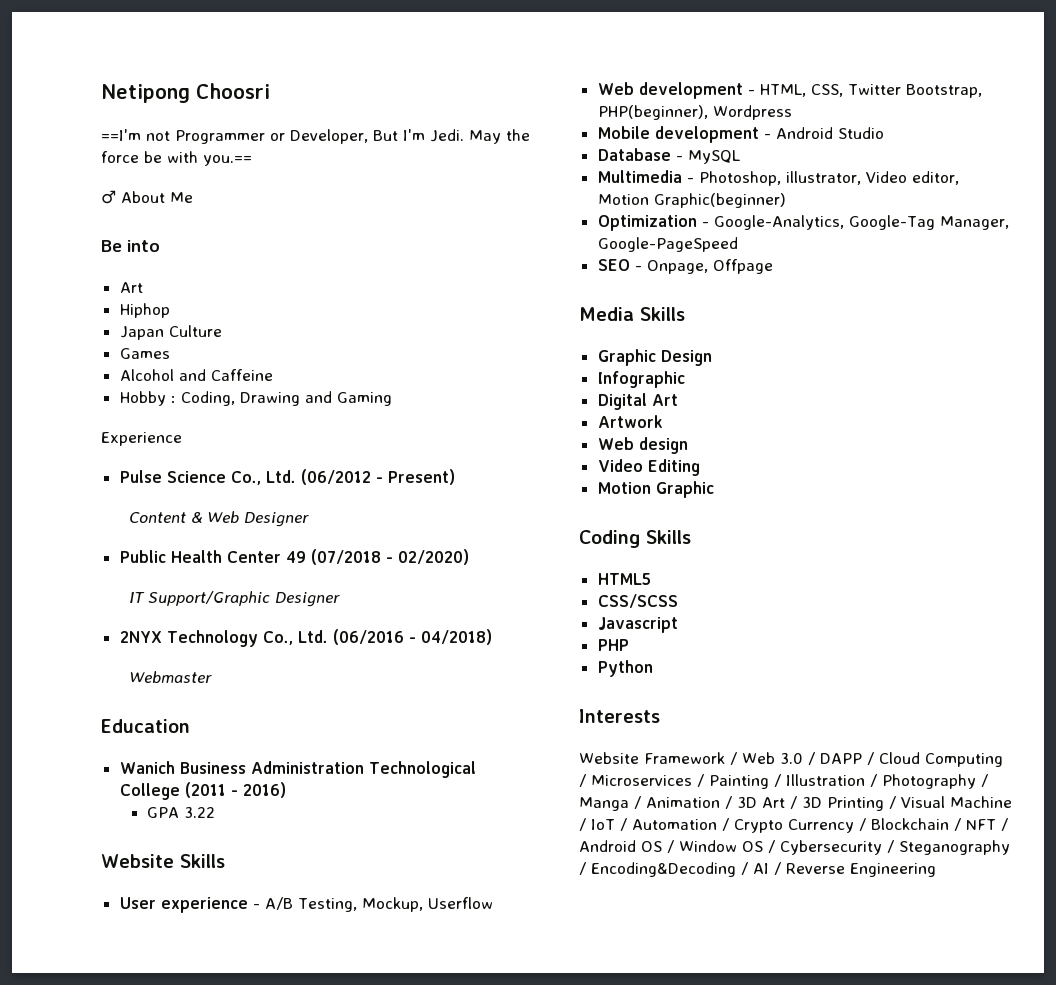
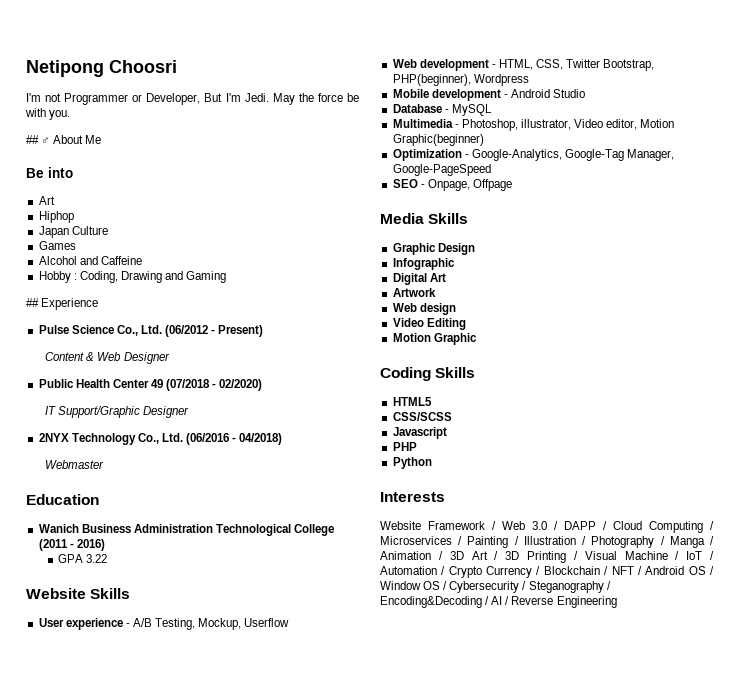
- ==I'm not Programmer or Developer, But I'm Jedi.
+ I'm not Programmer or Developer, But I'm Jedi.
- May the force be with you.==
- ♂ About Me
+ May the force be with you.
+ ## ♂ About Me
- Experience
+ ## Experience

